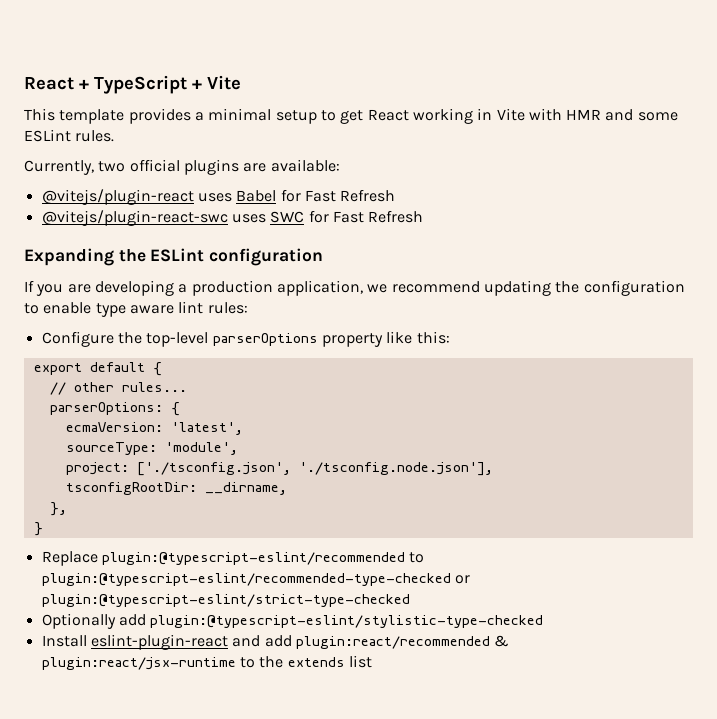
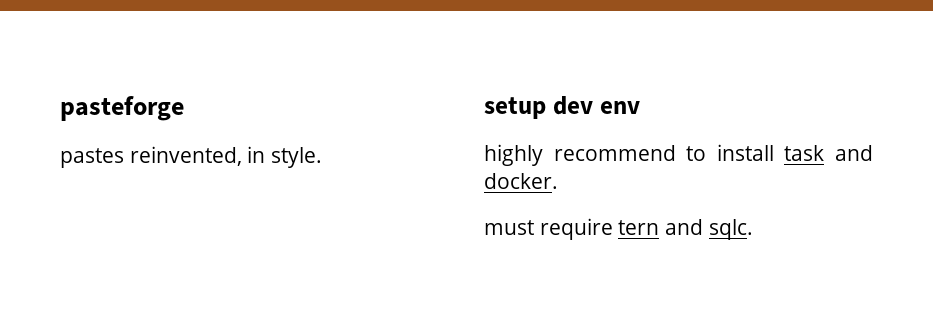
- React + TypeScript + Vite
- This template provides a minimal setup to get React working in Vite with HMR and some ESLint rules.
- Currently, two official plugins are available:
- @vitejs/plugin-react uses Babel for Fast Refresh
- @vitejs/plugin-react-swc uses SWC for Fast Refresh
- Expanding the ESLint configuration
- If you are developing a production application, we recommend updating the configuration to enable type aware lint rules:
- Configure the top-level parserOptions property like this:
- export default {
- // other rules...
- parserOptions: {
- ecmaVersion: 'latest',
- sourceType: 'module',
- project: ['./tsconfig.json', './tsconfig.node.json'],
- tsconfigRootDir: __dirname,
- },
- }
- Replace plugin:@typescript-eslint/recommended to plugin:@typescript-eslint/recommended-type-checked or plugin:@typescript-eslint/strict-type-checked
- Optionally add plugin:@typescript-eslint/stylistic-type-checked
- Install eslint-plugin-react and add plugin:react/recommended & plugin:react/jsx-runtime to the extends list
+ pasteforge
+ pastes reinvented, in style.
+ setup dev env
+ highly recommend to install task and docker.
+ must require tern and sqlc.

